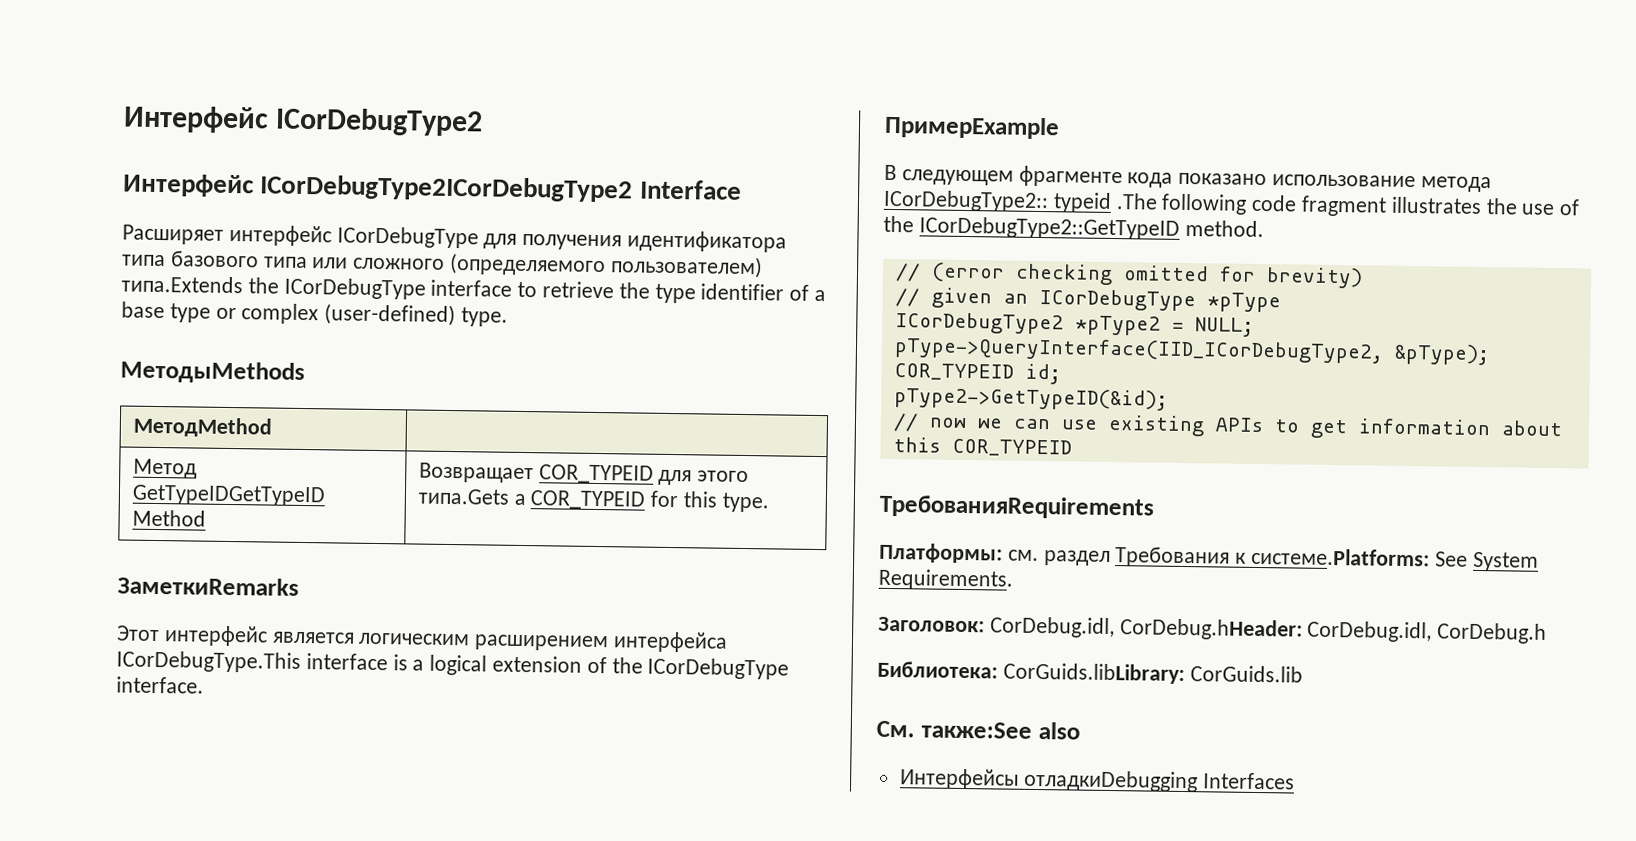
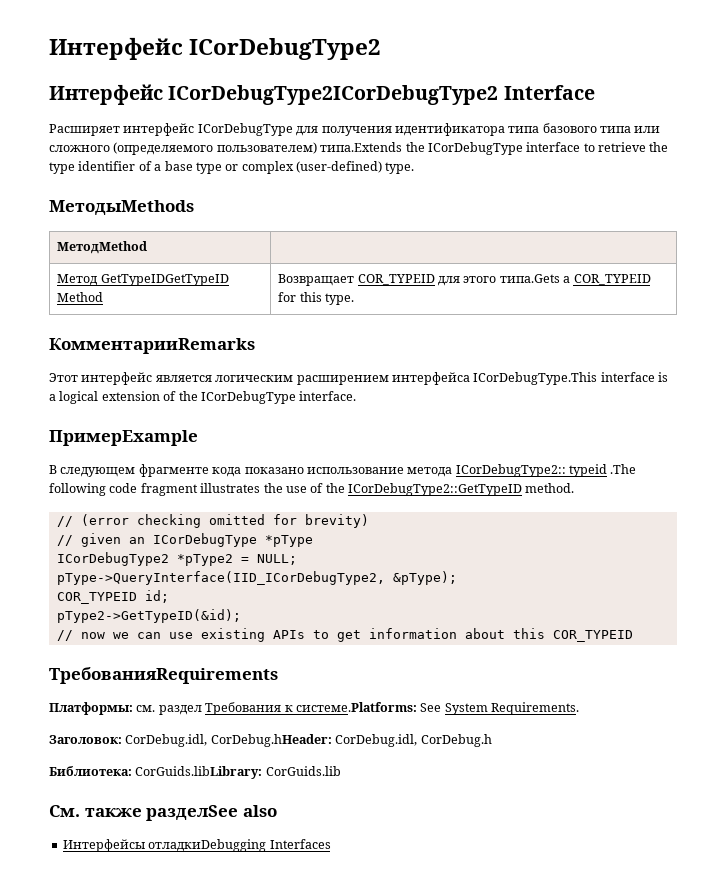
- ЗаметкиRemarks
+ КомментарииRemarks
- См. также:See also
+ См. также разделSee also

